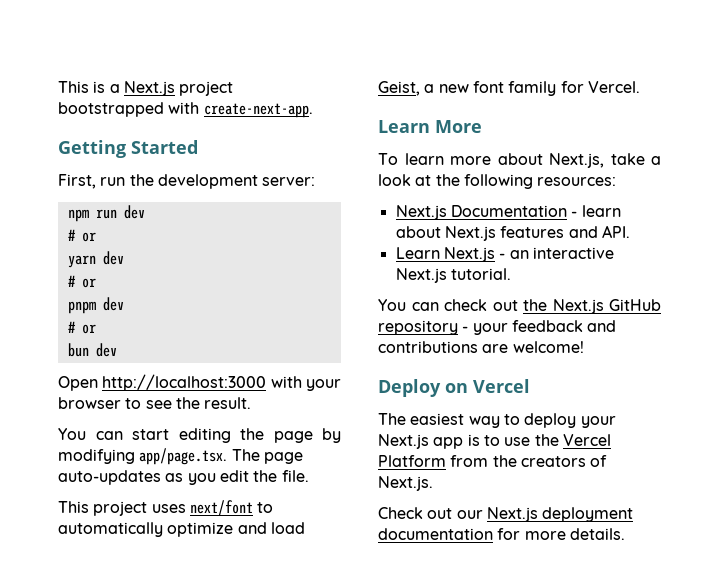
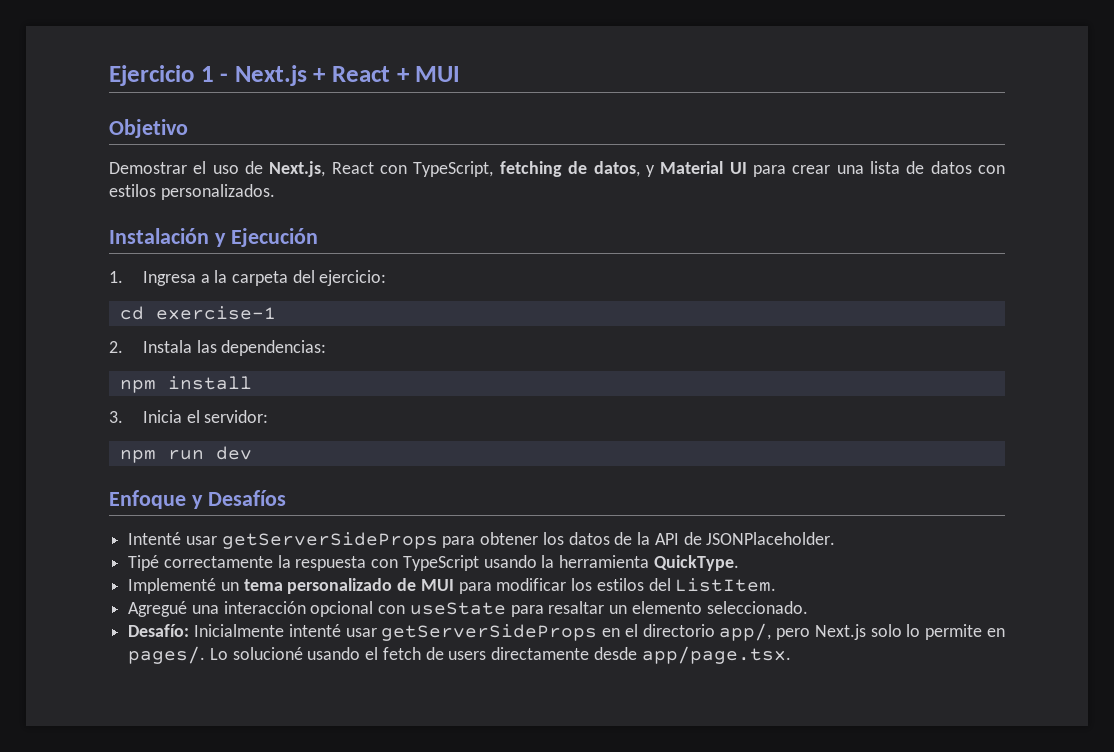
- This is a Next.js project bootstrapped with create-next-app.
- Getting Started
- First, run the development server:
+ Ejercicio 1 - Next.js + React + MUI
+ Objetivo
+ Demostrar el uso de Next.js, React con TypeScript, fetching de datos, y Material UI para crear una lista de datos con estilos personalizados.
+ Instalación y Ejecución
+ 1. Ingresa a la carpeta del ejercicio:
+ cd exercise-1
+ 2. Instala las dependencias:
+ npm install
+ 3. Inicia el servidor:
  npm run dev
- # or
- yarn dev
- # or
- pnpm dev
- # or
- bun dev
- Open http://localhost:3000 with your browser to see the result.
- You can start editing the page by modifying app/page.tsx. The page auto-updates as you edit the file.
- This project uses next/font to automatically optimize and load Geist, a new font family for Vercel.
- Learn More
- To learn more about Next.js, take a look at the following resources:
- Next.js Documentation - learn about Next.js features and API.
- Learn Next.js - an interactive Next.js tutorial.
- You can check out the Next.js GitHub repository - your feedback and contributions are welcome!
- Deploy on Vercel
- The easiest way to deploy your Next.js app is to use the Vercel Platform from the creators of Next.js.
- Check out our Next.js deployment documentation for more details.
+ Enfoque y Desafíos
+ Intenté usar getServerSideProps para obtener los datos de la API de JSONPlaceholder.
+ Tipé correctamente la respuesta con TypeScript usando la herramienta QuickType.
+ Implementé un tema personalizado de MUI para modificar los estilos del ListItem.
+ Agregué una interacción opcional con useState para resaltar un elemento seleccionado.
+ Desafío: Inicialmente intenté usar getServerSideProps en el directorio app/, pero Next.js solo lo permite en pages/. Lo solucioné usando el fetch de users directamente desde app/page.tsx.

